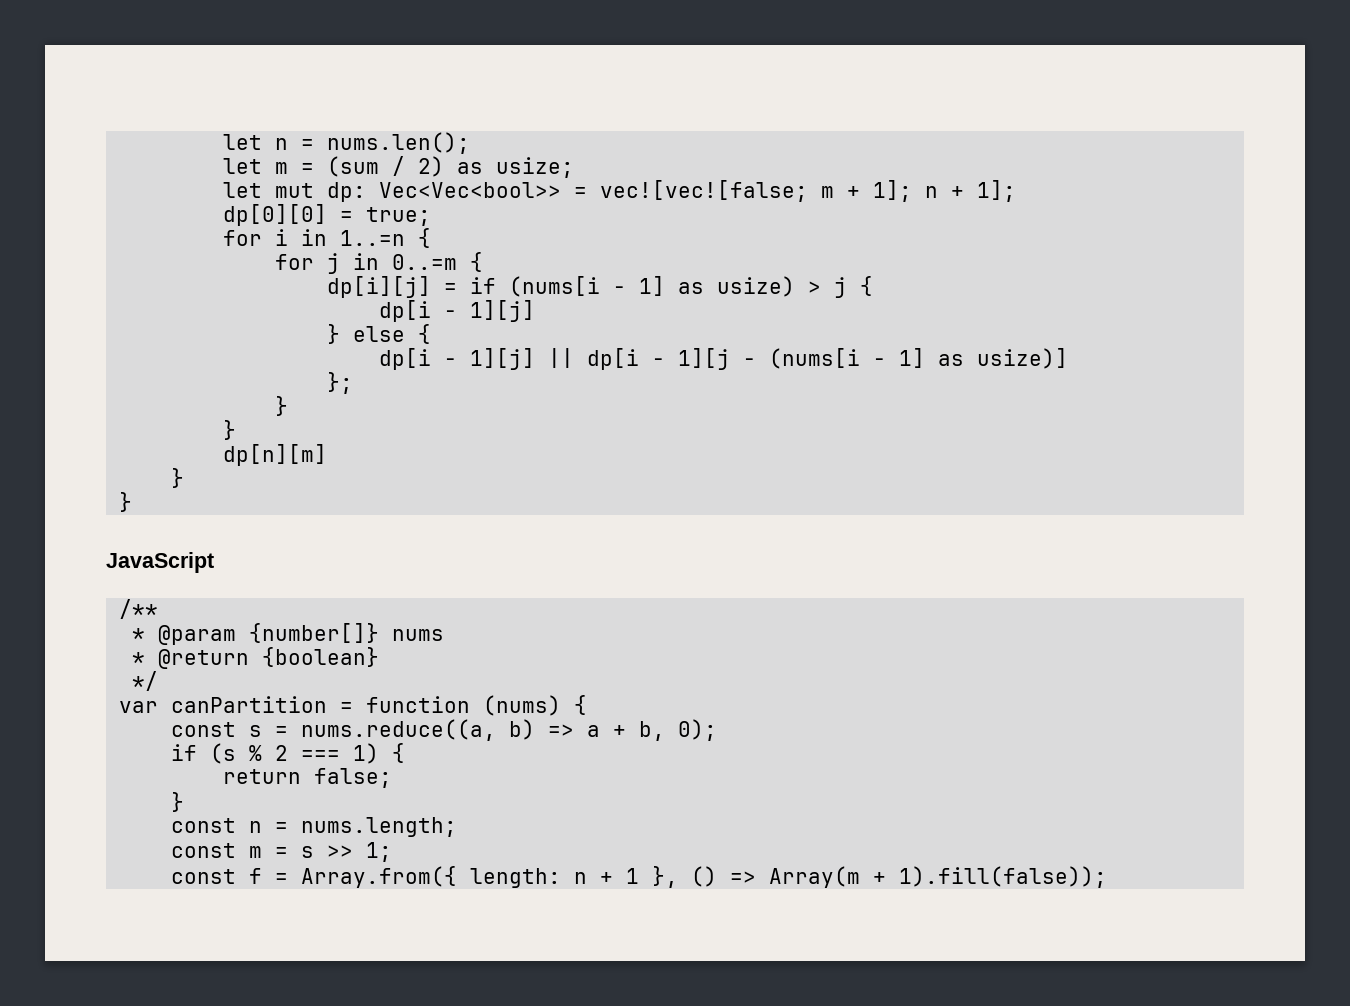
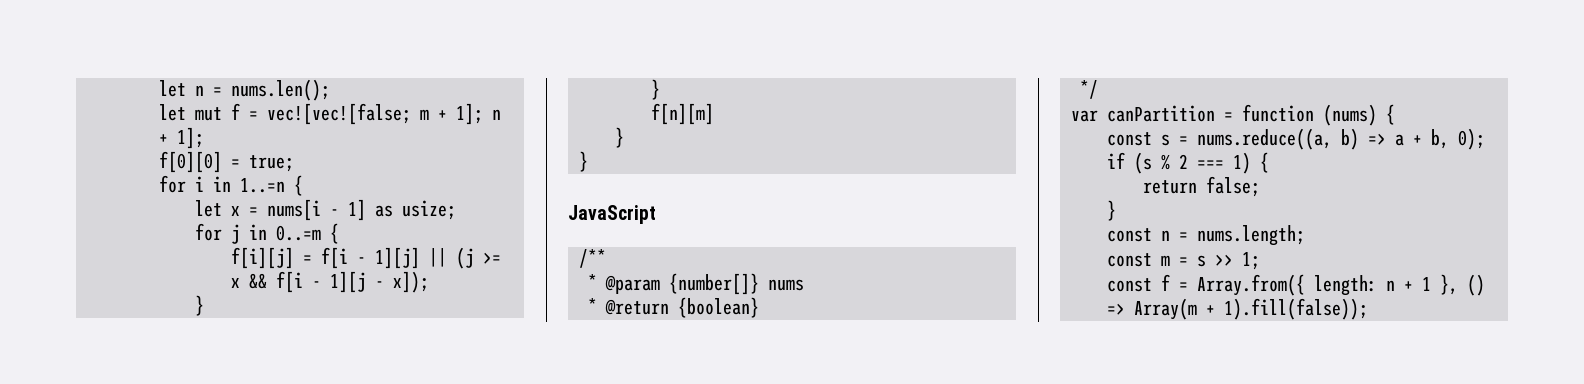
- let m = (sum / 2) as usize;
- let mut dp: Vec<Vec<bool>> = vec![vec![false; m + 1]; n + 1];
+ let mut f = vec![vec![false; m + 1]; n + 1];
- dp[0][0] = true;
+ f[0][0] = true;
+ let x = nums[i - 1] as usize;
- dp[i][j] = if (nums[i - 1] as usize) > j {
- dp[i - 1][j]
- } else {
- dp[i - 1][j] || dp[i - 1][j - (nums[i - 1] as usize)]
- };
+ f[i][j] = f[i - 1][j] || (j >= x && f[i - 1][j - x]);
  }
  }
- dp[n][m]
+ f[n][m]

